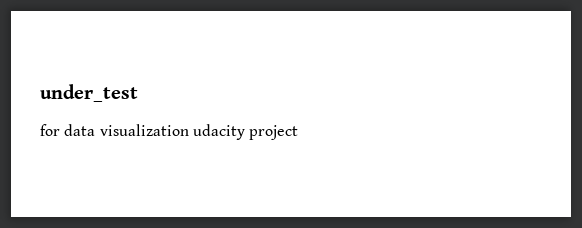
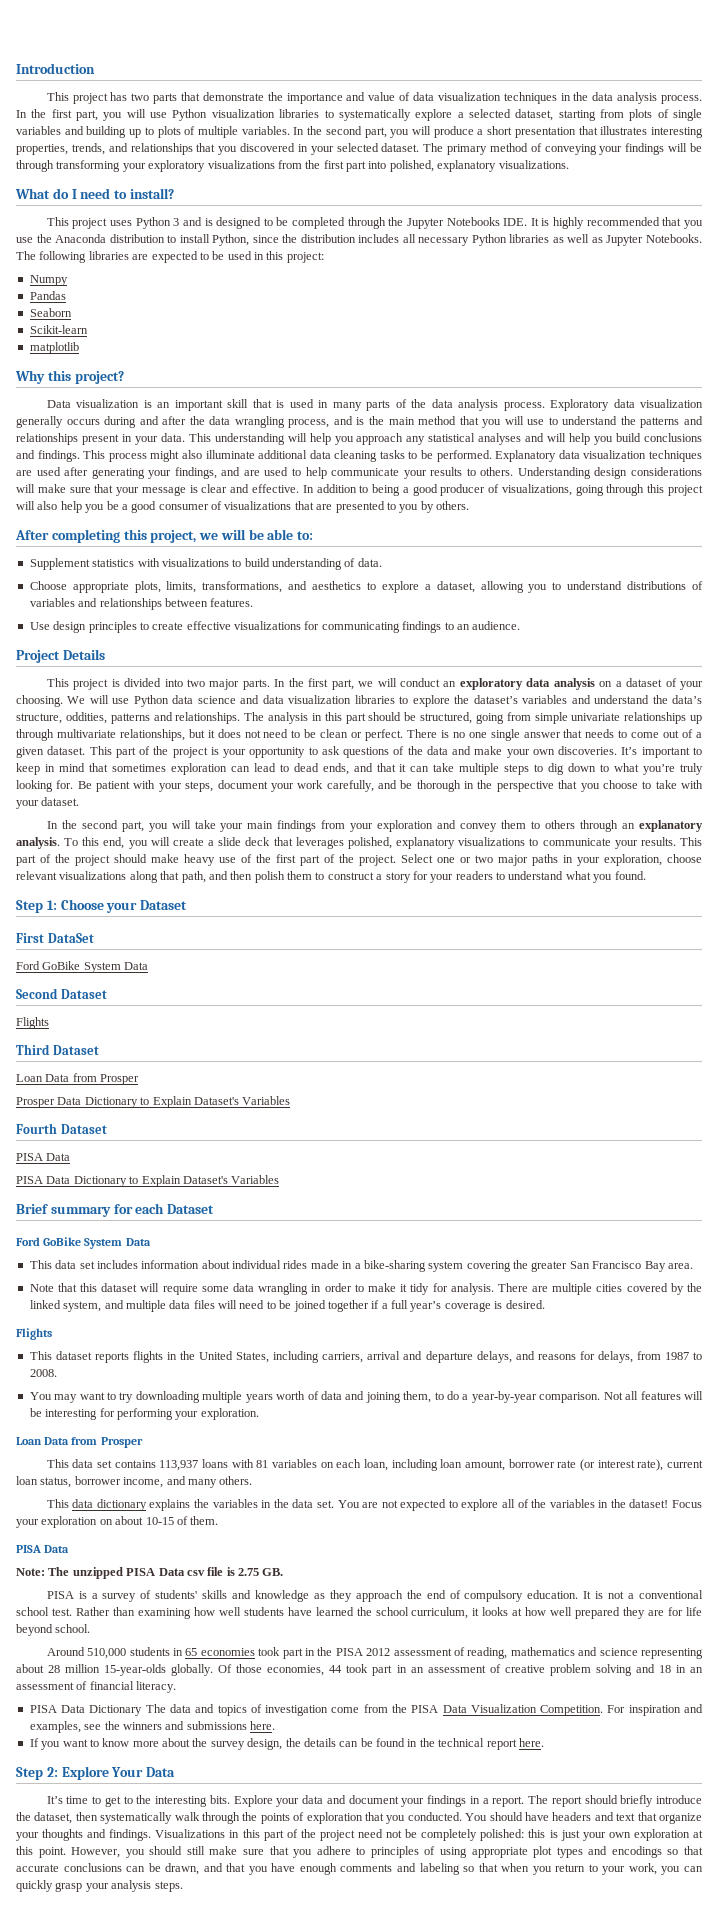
- under_test
- for data visualization udacity project
+ Introduction
+ This project has two parts that demonstrate the importance and value of data visualization techniques in the data analysis process. In the first part, you will use Python visualization libraries to systematically explore a selected dataset, starting from plots of single variables and building up to plots of multiple variables. In the second part, you will produce a short presentation that illustrates interesting properties, trends, and relationships that you discovered in your selected dataset. The primary method of conveying your findings will be through transforming your exploratory visualizations from the first part into polished, explanatory visualizations.
+ What do I need to install?
+ This project uses Python 3 and is designed to be completed through the Jupyter Notebooks IDE. It is highly recommended that you use the Anaconda distribution to install Python, since the distribution includes all necessary Python libraries as well as Jupyter Notebooks. The following libraries are expected to be used in this project:
+ Numpy
+ Pandas
+ Seaborn
+ Scikit-learn
+ matplotlib
+ Why this project?
+ Data visualization is an important skill that is used in many parts of the data analysis process. Exploratory data visualization generally occurs during and after the data wrangling process, and is the main method that you will use to understand the patterns and relationships present in your data. This understanding will help you approach any statistical analyses and will help you build conclusions and findings. This process might also illuminate additional data cleaning tasks to be performed. Explanatory data visualization techniques are used after generating your findings, and are used to help communicate your results to others. Understanding design considerations will make sure that your message is clear and effective. In addition to being a good producer of visualizations, going through this project will also help you be a good consumer of visualizations that are presented to you by others.
+ After completing this project, we will be able to:
+ Supplement statistics with visualizations to build understanding of data.
+ Choose appropriate plots, limits, transformations, and aesthetics to explore a dataset, allowing you to understand distributions of variables and relationships between features.
+ Use design principles to create effective visualizations for communicating findings to an audience.
+ Project Details
+ This project is divided into two major parts. In the first part, we will conduct an exploratory data analysis on a dataset of your choosing. We will use Python data science and data visualization libraries to explore the dataset’s variables and understand the data’s structure, oddities, patterns and relationships. The analysis in this part should be structured, going from simple univariate relationships up through multivariate relationships, but it does not need to be clean or perfect. There is no one single answer that needs to come out of a given dataset. This part of the project is your opportunity to ask questions of the data and make your own discoveries. It’s important to keep in mind that sometimes exploration can lead to dead ends, and that it can take multiple steps to dig down to what you’re truly looking for. Be patient with your steps, document your work carefully, and be thorough in the perspective that you choose to take with your dataset.
+ In the second part, you will take your main findings from your exploration and convey them to others through an explanatory analysis. To this end, you will create a slide deck that leverages polished, explanatory visualizations to communicate your results. This part of the project should make heavy use of the first part of the project. Select one or two major paths in your exploration, choose relevant visualizations along that path, and then polish them to construct a story for your readers to understand what you found.
+ Step 1: Choose your Dataset
+ First DataSet
+ Ford GoBike System Data
+ Second Dataset
+ Flights
+ Third Dataset
+ Loan Data from Prosper
+ Prosper Data Dictionary to Explain Dataset's Variables
+ Fourth Dataset
+ PISA Data
+ PISA Data Dictionary to Explain Dataset's Variables
+ Brief summary for each Dataset
+ Ford GoBike System Data
+ This data set includes information about individual rides made in a bike-sharing system covering the greater San Francisco Bay area.
+ Note that this dataset will require some data wrangling in order to make it tidy for analysis. There are multiple cities covered by the linked system, and multiple data files will need to be joined together if a full year’s coverage is desired.
+ Flights
+ This dataset reports flights in the United States, including carriers, arrival and departure delays, and reasons for delays, from 1987 to 2008.
+ You may want to try downloading multiple years worth of data and joining them, to do a year-by-year comparison. Not all features will be interesting for performing your exploration.
+ Loan Data from Prosper
+ This data set contains 113,937 loans with 81 variables on each loan, including loan amount, borrower rate (or interest rate), current loan status, borrower income, and many others.
+ This data dictionary explains the variables in the data set. You are not expected to explore all of the variables in the dataset! Focus your exploration on about 10-15 of them.
+ PISA Data
+ Note: The unzipped PISA Data csv file is 2.75 GB.
+ PISA is a survey of students' skills and knowledge as they approach the end of compulsory education. It is not a conventional school test. Rather than examining how well students have learned the school curriculum, it looks at how well prepared they are for life beyond school.
+ Around 510,000 students in 65 economies took part in the PISA 2012 assessment of reading, mathematics and science representing about 28 million 15-year-olds globally. Of those economies, 44 took part in an assessment of creative problem solving and 18 in an assessment of financial literacy.
+ PISA Data Dictionary The data and topics of investigation come from the PISA Data Visualization Competition. For inspiration and examples, see the winners and submissions here.
+ If you want to know more about the survey design, the details can be found in the technical report here.
+ Step 2: Explore Your Data
+ It’s time to get to the interesting bits. Explore your data and document your findings in a report. The report should briefly introduce the dataset, then systematically walk through the points of exploration that you conducted. You should have headers and text that organize your thoughts and findings. Visualizations in this part of the project need not be completely polished: this is just your own exploration at this point. However, you should still make sure that you adhere to principles of using appropriate plot types and encodings so that accurate conclusions can be drawn, and that you have enough comments and labeling so that when you return to your work, you can quickly grasp your analysis steps.

